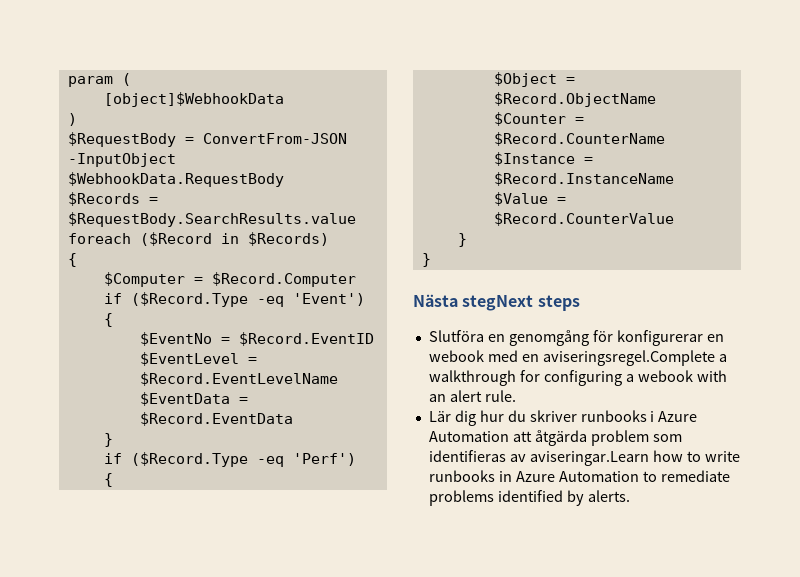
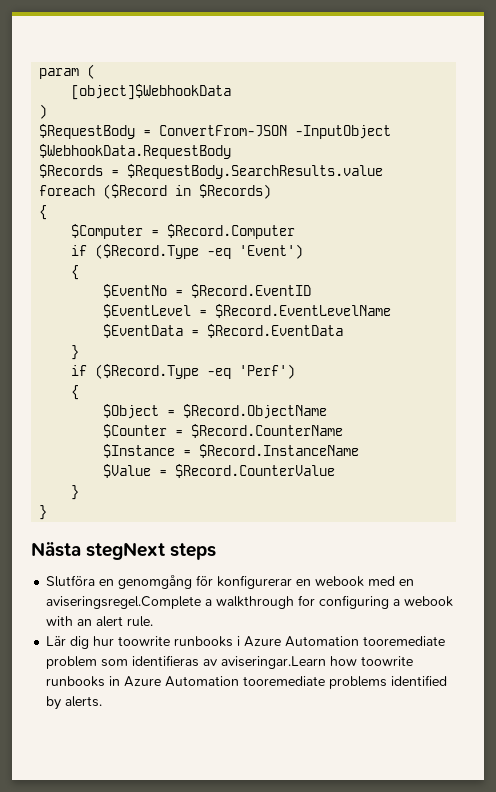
- Lär dig hur du skriver runbooks i Azure Automation att åtgärda problem som identifieras av aviseringar.Learn how to write runbooks in Azure Automation to remediate problems identified by alerts.
+ Lär dig hur toowrite runbooks i Azure Automation tooremediate problem som identifieras av aviseringar.Learn how toowrite runbooks in Azure Automation tooremediate problems identified by alerts.

